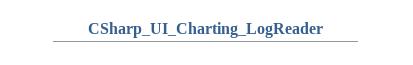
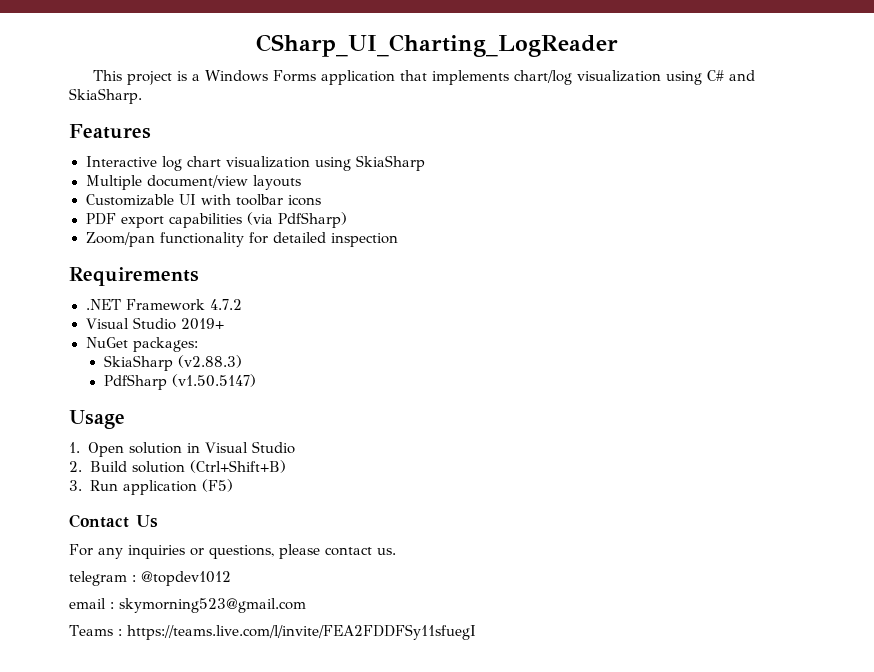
+ This project is a Windows Forms application that implements chart/log visualization using C# and SkiaSharp.
+ Features
+ Interactive log chart visualization using SkiaSharp
+ Multiple document/view layouts
+ Customizable UI with toolbar icons
+ PDF export capabilities (via PdfSharp)
+ Zoom/pan functionality for detailed inspection
+ Requirements
+ .NET Framework 4.7.2
+ Visual Studio 2019+
+ NuGet packages:
+ SkiaSharp (v2.88.3)
+ PdfSharp (v1.50.5147)
+ Usage
+ 1. Open solution in Visual Studio
+ 2. Build solution (Ctrl+Shift+B)
+ 3. Run application (F5)
+ Contact Us
+ For any inquiries or questions, please contact us.
+ telegram : @topdev1012
+ email : skymorning523@gmail.com
+ Teams : https://teams.live.com/l/invite/FEA2FDDFSy11sfuegI

